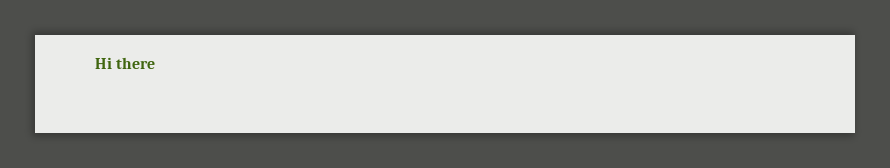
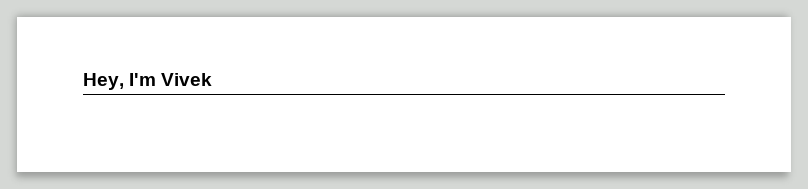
- Hi there
+ Hey, I'm Vivek

